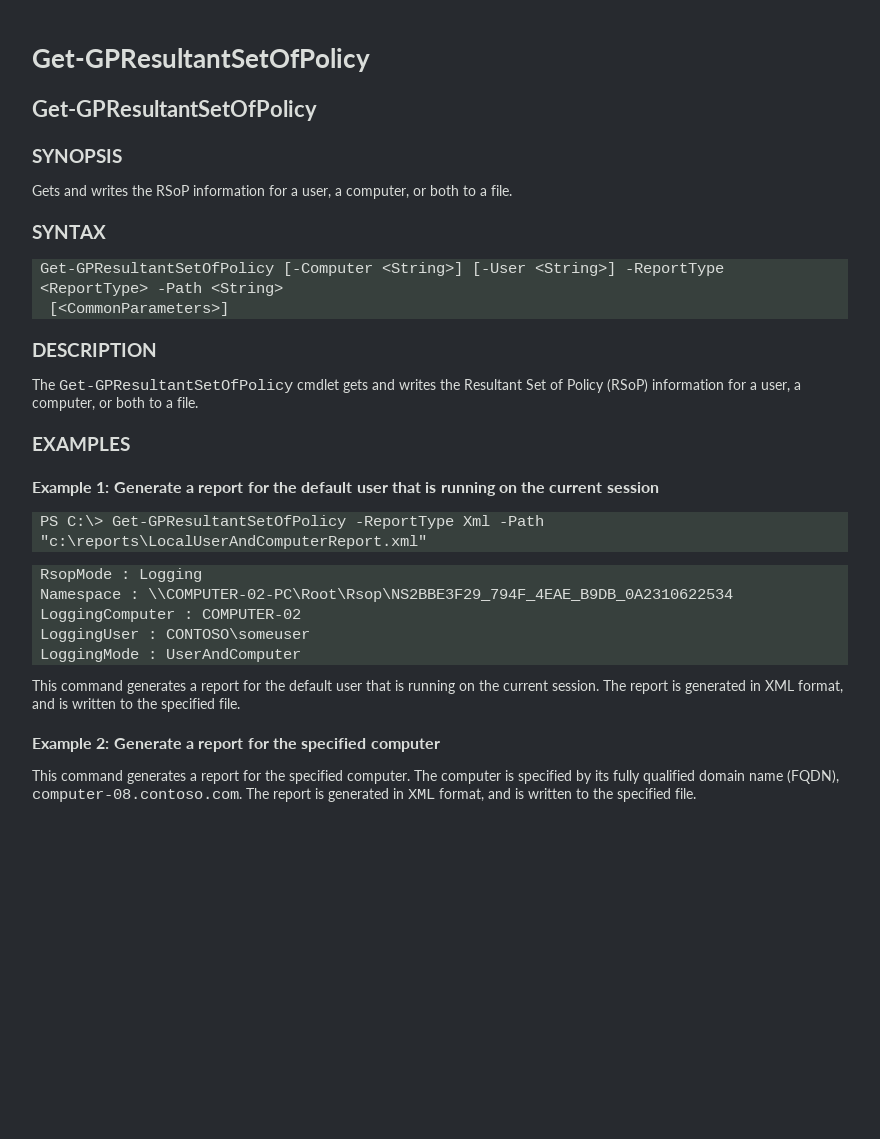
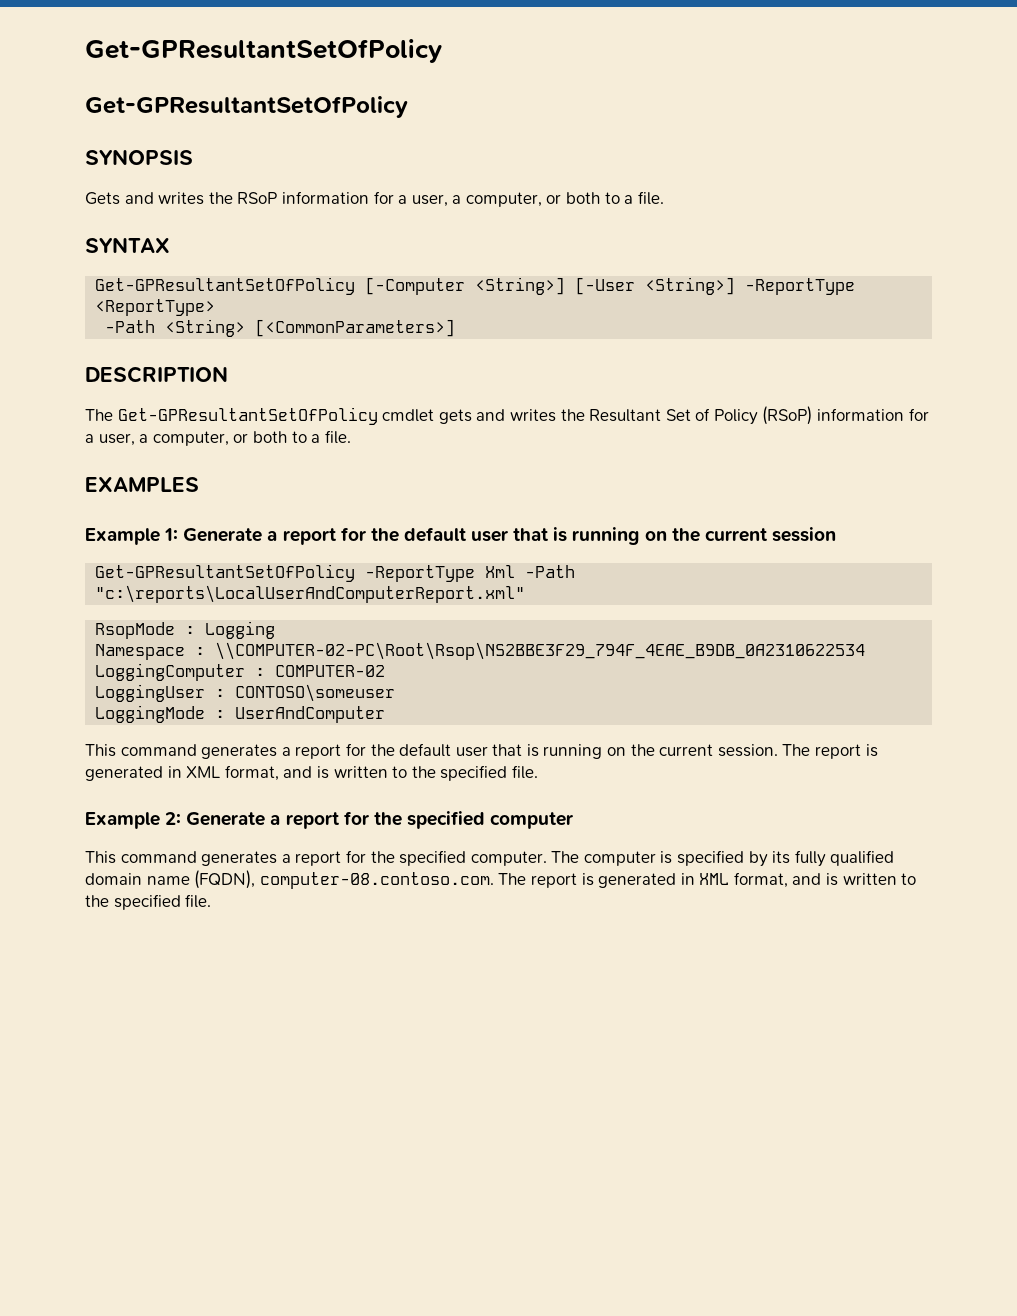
- Get-GPResultantSetOfPolicy [-Computer <String>] [-User <String>] -ReportType <ReportType> -Path <String>
- [<CommonParameters>]
+ Get-GPResultantSetOfPolicy [-Computer <String>] [-User <String>] -ReportType <ReportType>
+ -Path <String> [<CommonParameters>]
- PS C:\> Get-GPResultantSetOfPolicy -ReportType Xml -Path "c:\reports\LocalUserAndComputerReport.xml"
+ Get-GPResultantSetOfPolicy -ReportType Xml -Path "c:\reports\LocalUserAndComputerReport.xml"

